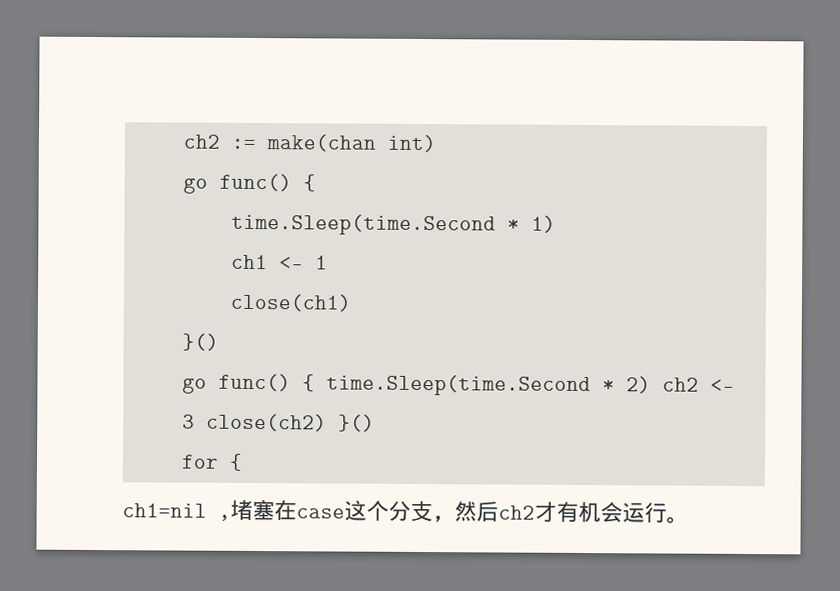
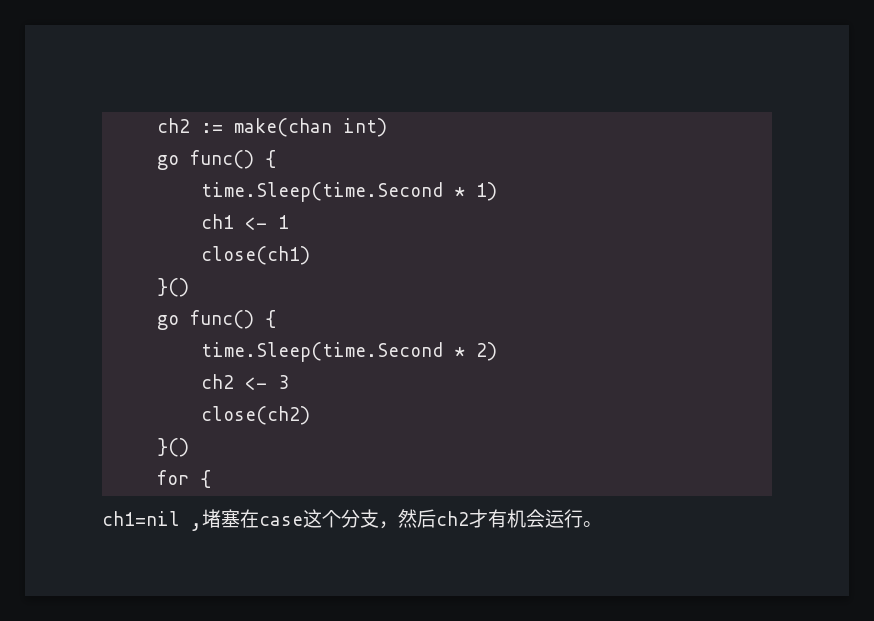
  close(ch1)
  }()
- go func() { time.Sleep(time.Second * 2) ch2 <- 3 close(ch2) }()
+ go func() {
+ time.Sleep(time.Second * 2)
+ ch2 <- 3
+ close(ch2)
+ }()

